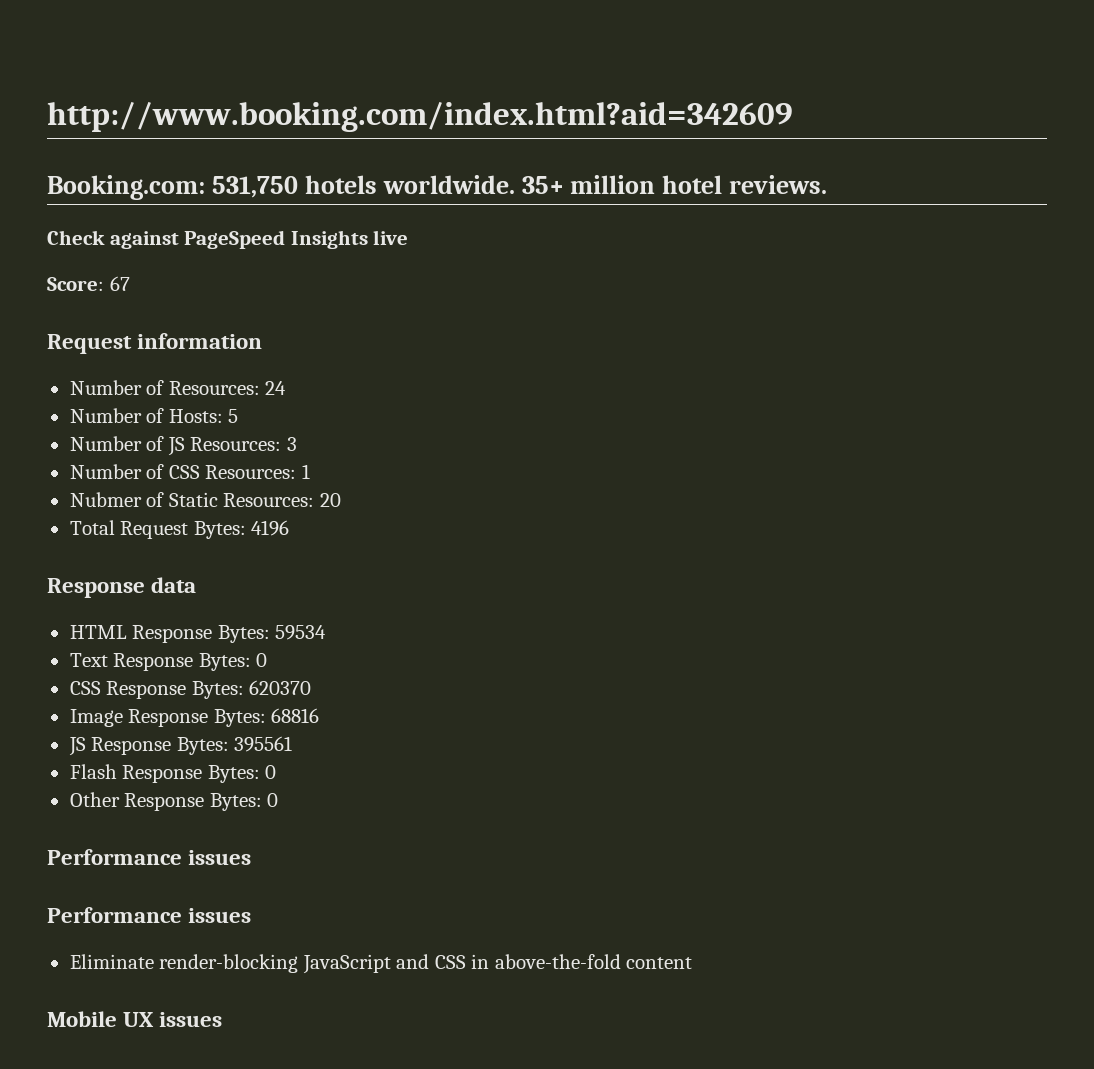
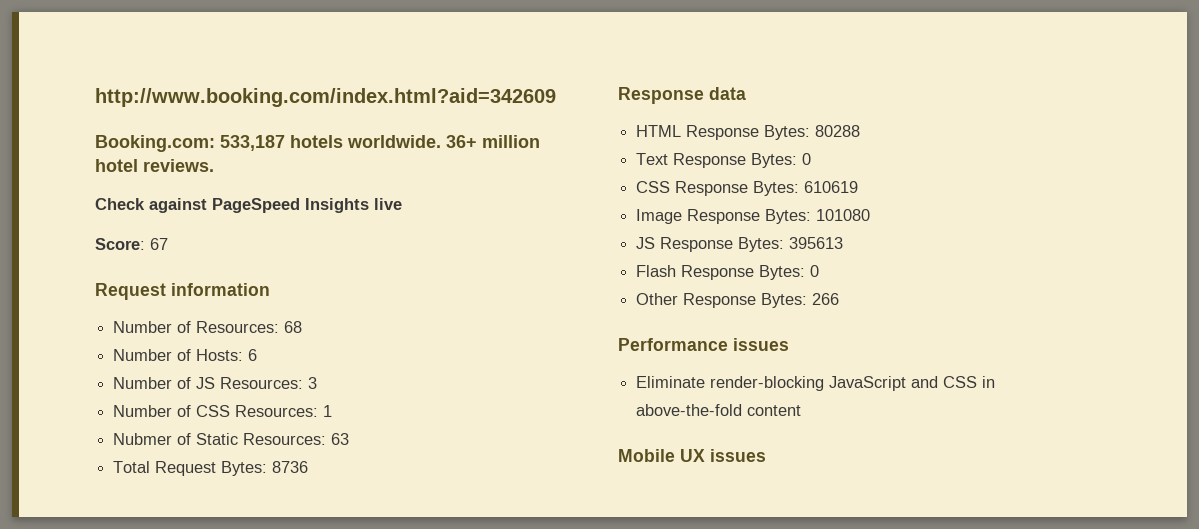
- Booking.com: 531,750 hotels worldwide.
+ Booking.com: 533,187 hotels worldwide.
- 35+ million hotel reviews.
+ 36+ million hotel reviews.
- Number of Resources: 24
+ Number of Resources: 68
- Number of Hosts: 5
+ Number of Hosts: 6
- Nubmer of Static Resources: 20
+ Nubmer of Static Resources: 63
- Total Request Bytes: 4196
+ Total Request Bytes: 8736
- HTML Response Bytes: 59534
+ HTML Response Bytes: 80288
- CSS Response Bytes: 620370
+ CSS Response Bytes: 610619
- Image Response Bytes: 68816
+ Image Response Bytes: 101080
- JS Response Bytes: 395561
+ JS Response Bytes: 395613
- Other Response Bytes: 0
- Performance issues
+ Other Response Bytes: 266

